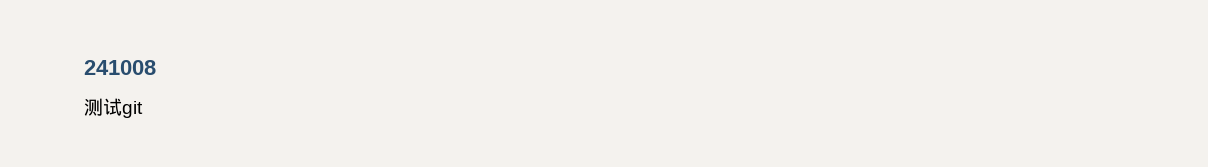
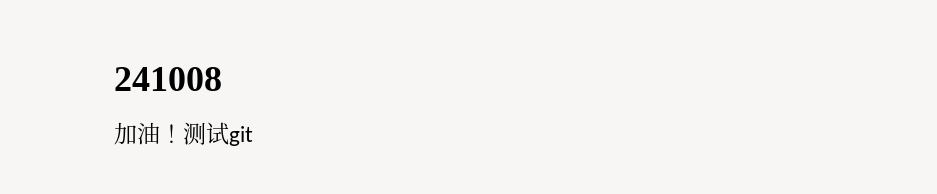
+ 加油！

